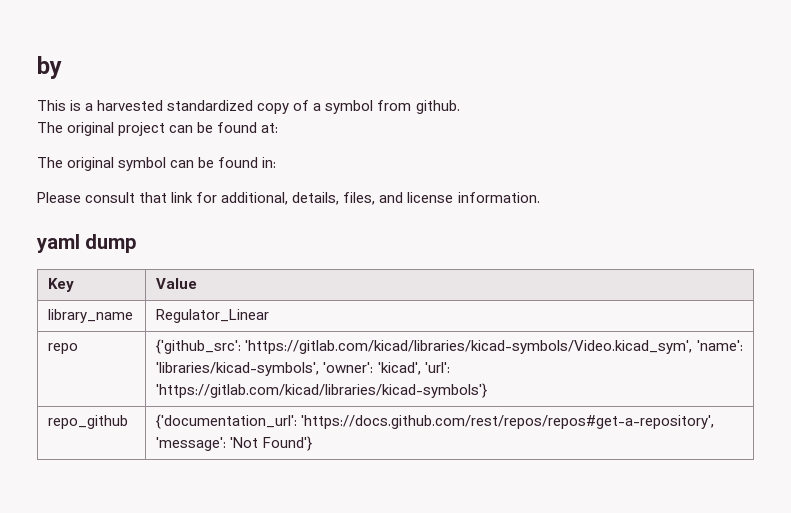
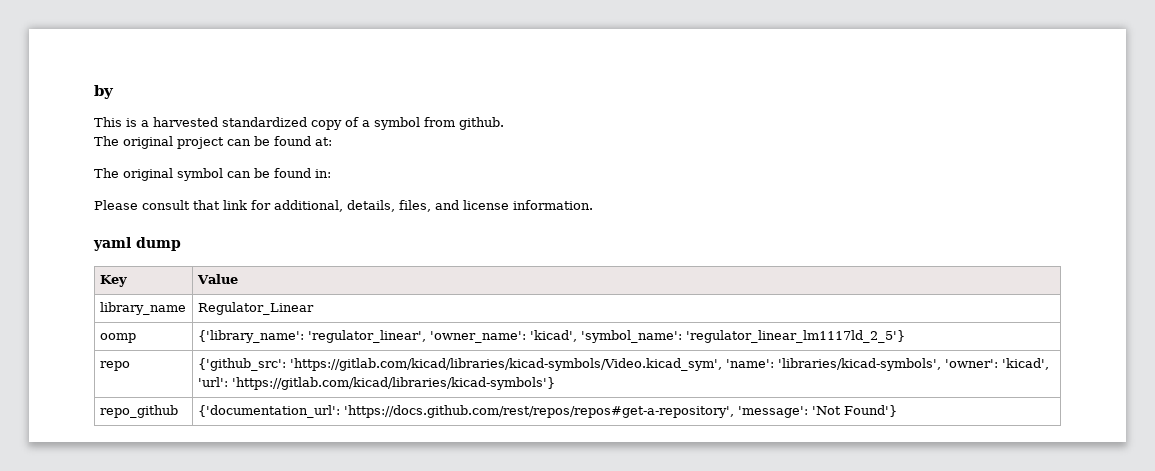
+ oomp | {'library_name': 'regulator_linear', 'owner_name': 'kicad', 'symbol_name': 'regulator_linear_lm1117ld_2_5'}

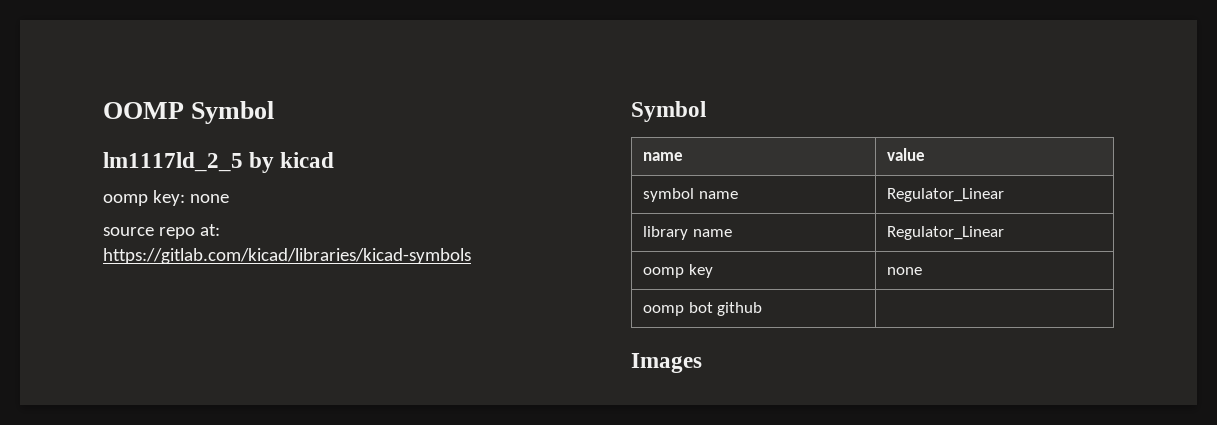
- by
- This is a harvested standardized copy of a symbol from github.
- The original project can be found at:
- The original symbol can be found in:
- Please consult that link for additional, details, files, and license information.
- yaml dump
- Key | Value
- library_name | Regulator_Linear
- oomp | {'library_name': 'regulator_linear', 'owner_name': 'kicad', 'symbol_name': 'regulator_linear_lm1117ld_2_5'}
- repo | {'github_src': 'https://gitlab.com/kicad/libraries/kicad-symbols/Video.kicad_sym', 'name': 'libraries/kicad-symbols', 'owner': 'kicad', 'url': 'https://gitlab.com/kicad/libraries/kicad-symbols'}
- repo_github | {'documentation_url': 'https://docs.github.com/rest/repos/repos#get-a-repository', 'message': 'Not Found'}
+ OOMP Symbol
+ lm1117ld_2_5 by kicad
+ oomp key: none
+ source repo at: https://gitlab.com/kicad/libraries/kicad-symbols
+ Symbol
+ name | value
+ symbol name | Regulator_Linear
+ library name | Regulator_Linear
+ oomp key | none
+ oomp bot github |
+ Images

